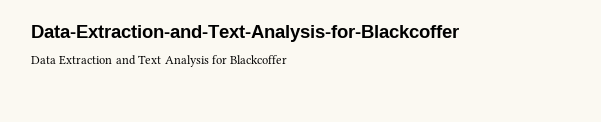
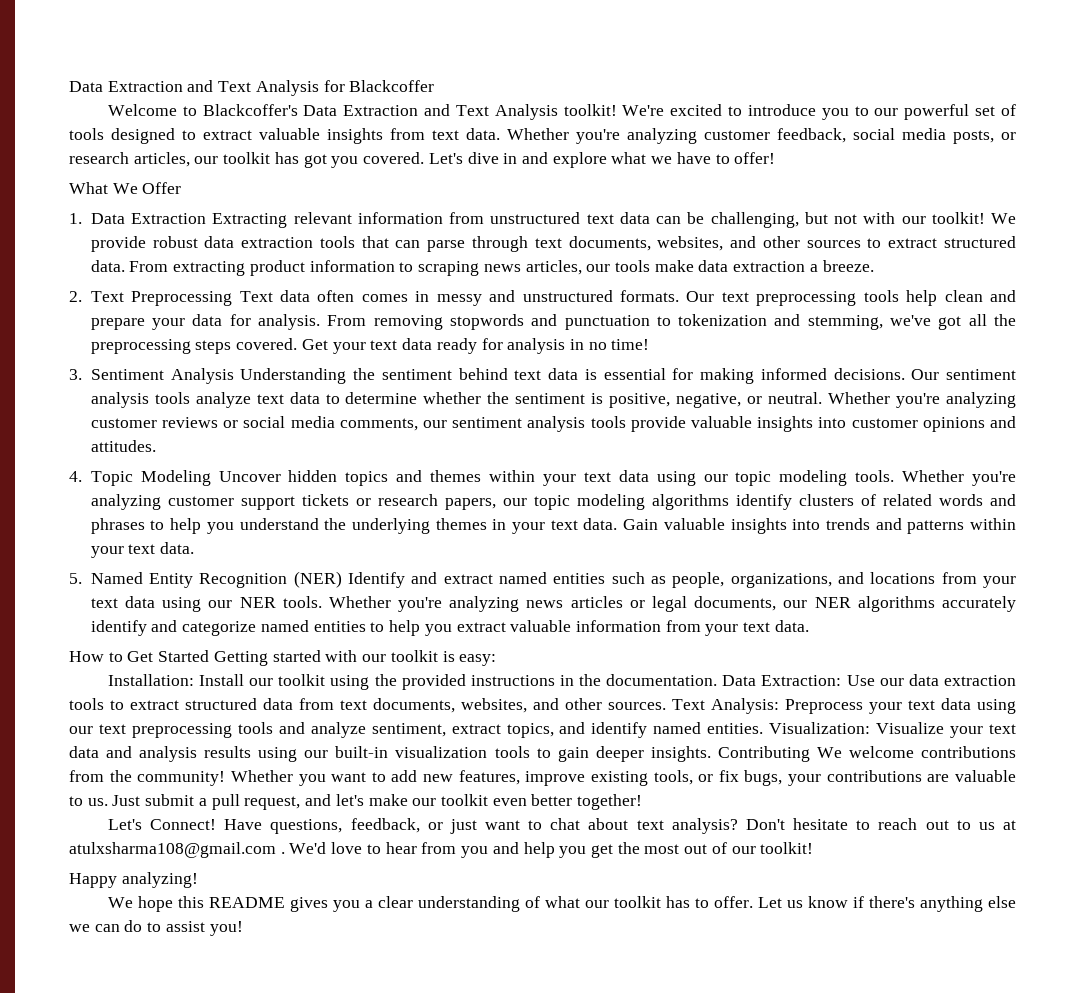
- Data-Extraction-and-Text-Analysis-for-Blackcoffer
+ Welcome to Blackcoffer's Data Extraction and Text Analysis toolkit! We're excited to introduce you to our powerful set of tools designed to extract valuable insights from text data. Whether you're analyzing customer feedback, social media posts, or research articles, our toolkit has got you covered. Let's dive in and explore what we have to offer!
+ What We Offer
+ 1. Data Extraction Extracting relevant information from unstructured text data can be challenging, but not with our toolkit! We provide robust data extraction tools that can parse through text documents, websites, and other sources to extract structured data. From extracting product information to scraping news articles, our tools make data extraction a breeze.
+ 2. Text Preprocessing Text data often comes in messy and unstructured formats. Our text preprocessing tools help clean and prepare your data for analysis. From removing stopwords and punctuation to tokenization and stemming, we've got all the preprocessing steps covered. Get your text data ready for analysis in no time!
+ 3. Sentiment Analysis Understanding the sentiment behind text data is essential for making informed decisions. Our sentiment analysis tools analyze text data to determine whether the sentiment is positive, negative, or neutral. Whether you're analyzing customer reviews or social media comments, our sentiment analysis tools provide valuable insights into customer opinions and attitudes.
+ 4. Topic Modeling Uncover hidden topics and themes within your text data using our topic modeling tools. Whether you're analyzing customer support tickets or research papers, our topic modeling algorithms identify clusters of related words and phrases to help you understand the underlying themes in your text data. Gain valuable insights into trends and patterns within your text data.
+ 5. Named Entity Recognition (NER) Identify and extract named entities such as people, organizations, and locations from your text data using our NER tools. Whether you're analyzing news articles or legal documents, our NER algorithms accurately identify and categorize named entities to help you extract valuable information from your text data.
+ How to Get Started Getting started with our toolkit is easy:
+ Installation: Install our toolkit using the provided instructions in the documentation. Data Extraction: Use our data extraction tools to extract structured data from text documents, websites, and other sources. Text Analysis: Preprocess your text data using our text preprocessing tools and analyze sentiment, extract topics, and identify named entities. Visualization: Visualize your text data and analysis results using our built-in visualization tools to gain deeper insights. Contributing We welcome contributions from the community! Whether you want to add new features, improve existing tools, or fix bugs, your contributions are valuable to us. Just submit a pull request, and let's make our toolkit even better together!
+ Let's Connect! Have questions, feedback, or just want to chat about text analysis? Don't hesitate to reach out to us at atulxsharma108@gmail.com . We'd love to hear from you and help you get the most out of our toolkit!
+ Happy analyzing!
+ We hope this README gives you a clear understanding of what our toolkit has to offer. Let us know if there's anything else we can do to assist you!

